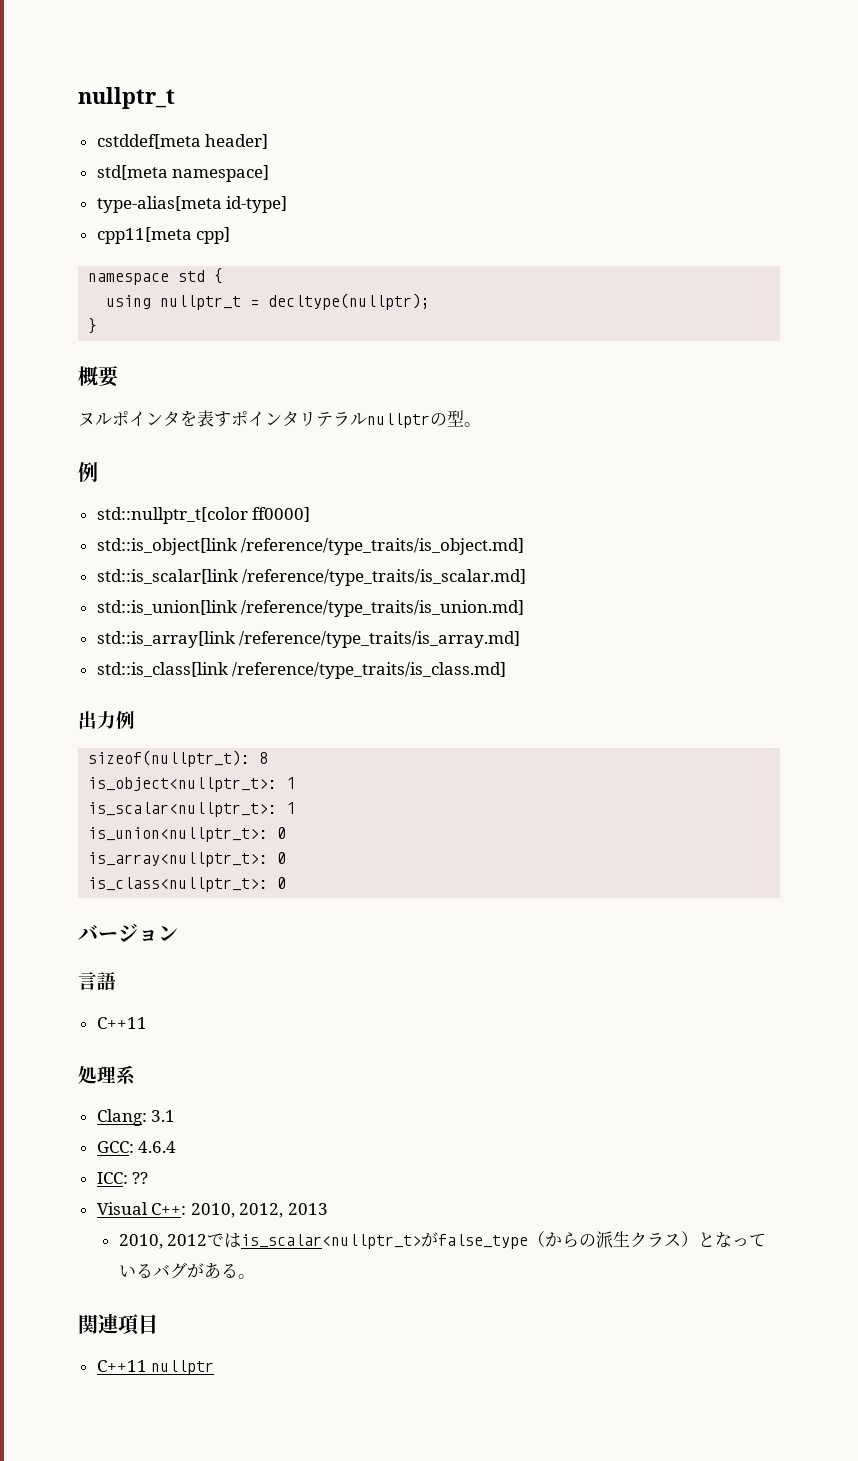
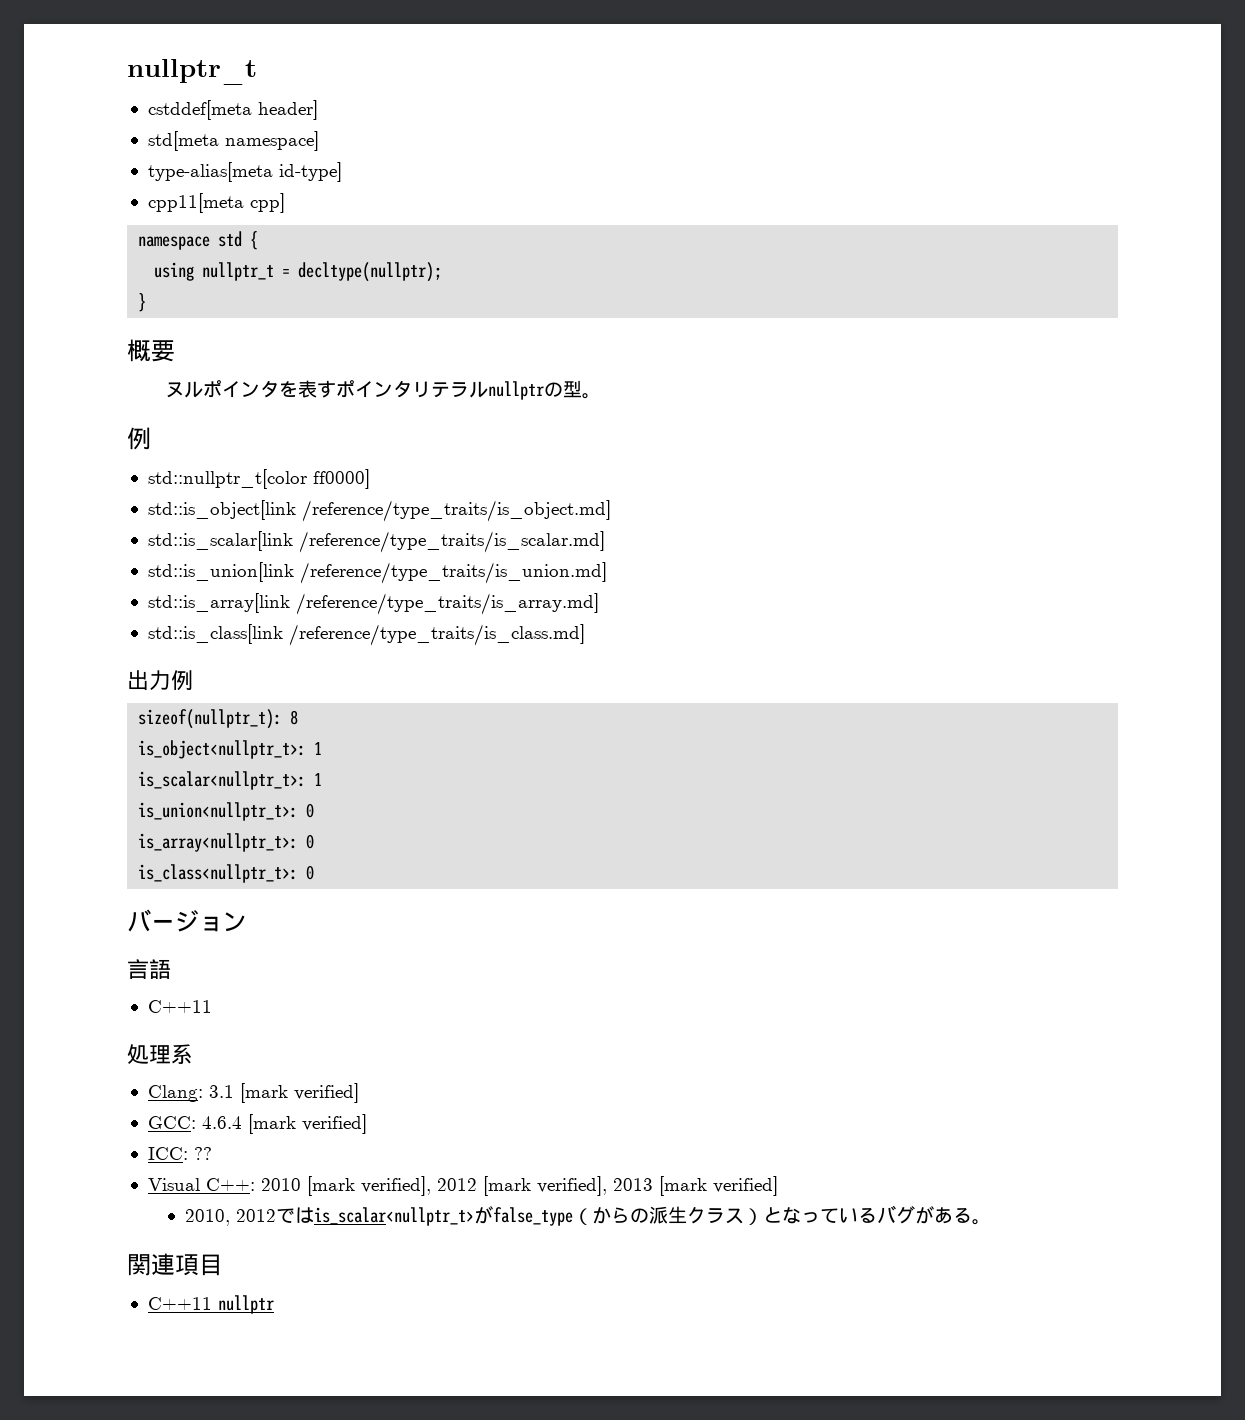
- Clang: 3.1
+ Clang: 3.1 [mark verified]
- GCC: 4.6.4
+ GCC: 4.6.4 [mark verified]
- Visual C++: 2010, 2012, 2013
+ Visual C++: 2010 [mark verified], 2012 [mark verified], 2013 [mark verified]

